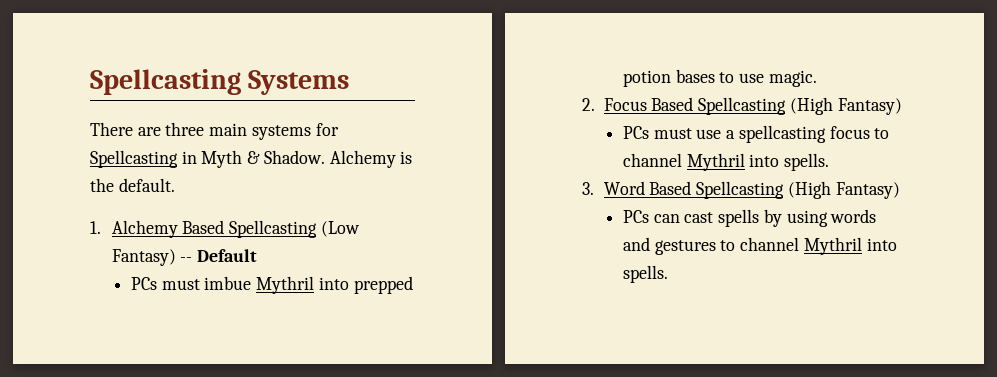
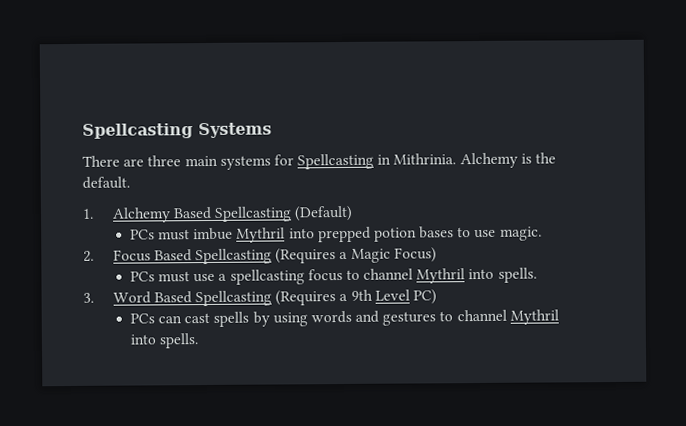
- There are three main systems for Spellcasting in Myth & Shadow.
+ There are three main systems for Spellcasting in Mithrinia.
- 1. Alchemy Based Spellcasting (Low Fantasy) -- Default
+ 1. Alchemy Based Spellcasting (Default)
- 2. Focus Based Spellcasting (High Fantasy)
+ 2. Focus Based Spellcasting (Requires a Magic Focus)
- 3. Word Based Spellcasting (High Fantasy)
+ 3. Word Based Spellcasting (Requires a 9th Level PC)

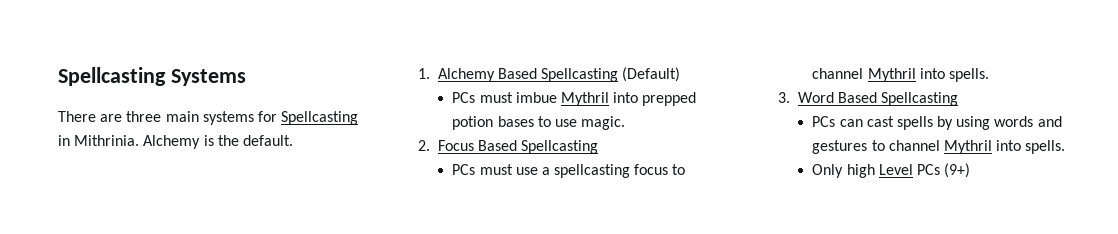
- 2. Focus Based Spellcasting (Requires a Magic Focus)
+ 2. Focus Based Spellcasting
- 3. Word Based Spellcasting (Requires a 9th Level PC)
+ 3. Word Based Spellcasting
+ Only high Level PCs (9+)

